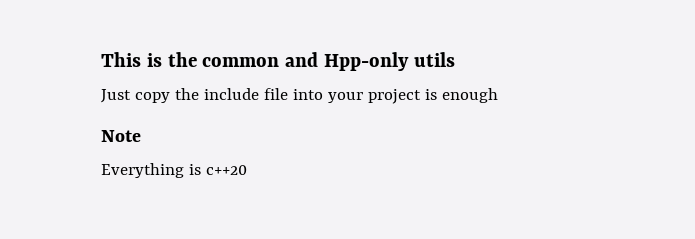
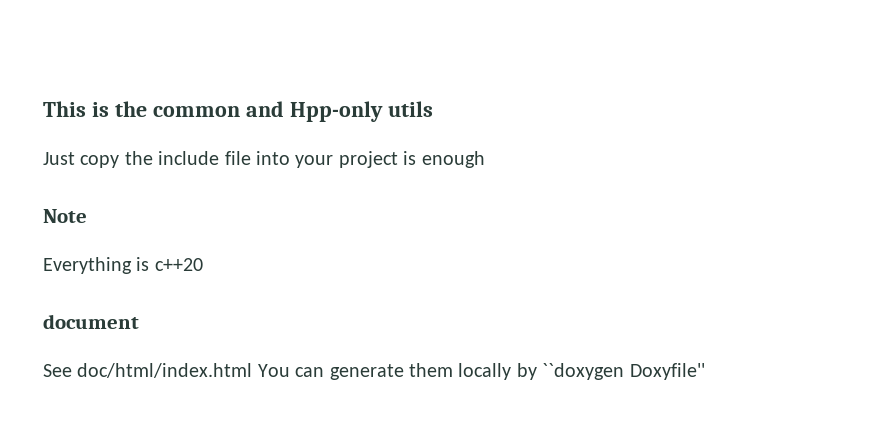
+ document
+ See doc/html/index.html You can generate them locally by ``doxygen Doxyfile''

